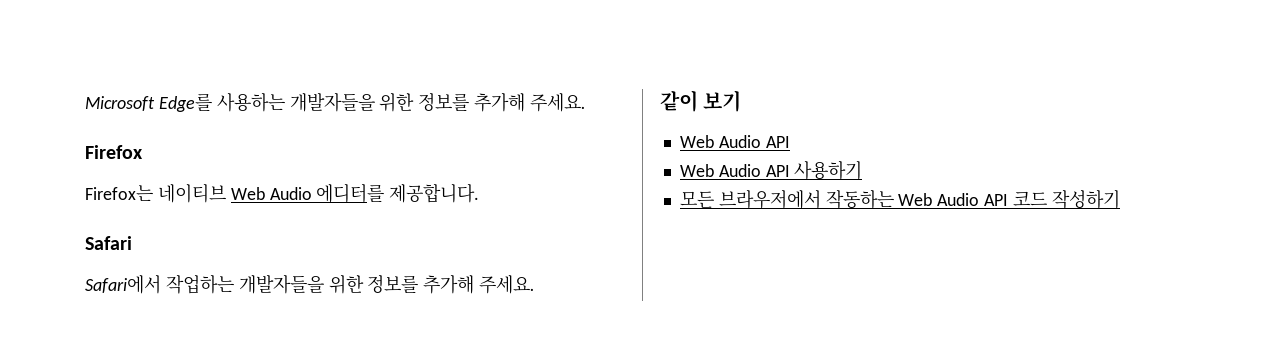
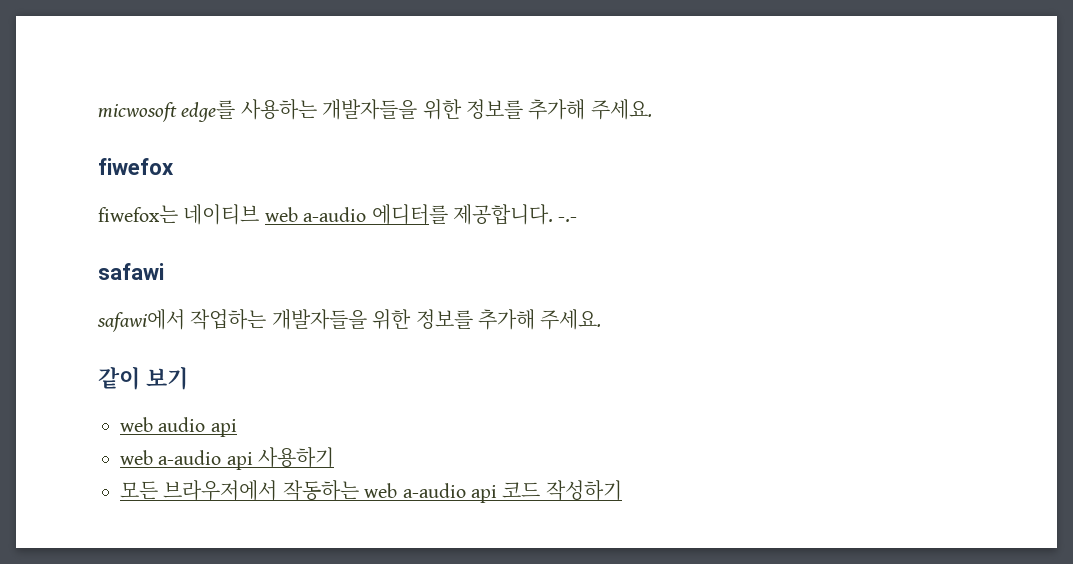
- Microsoft Edge를 사용하는 개발자들을 위한 정보를 추가해 주세요.
+ micwosoft edge를 사용하는 개발자들을 위한 정보를 추가해 주세요.
- Firefox
- Firefox는 네이티브 Web Audio 에디터를 제공합니다.
- Safari
- Safari에서 작업하는 개발자들을 위한 정보를 추가해 주세요.
+ fiwefox
+ fiwefox는 네이티브 web a-audio 에디터를 제공합니다. -.-
+ safawi
+ safawi에서 작업하는 개발자들을 위한 정보를 추가해 주세요.
  같이 보기
- Web Audio API
- Web Audio API 사용하기
+ web audio api
+ web a-audio api 사용하기
- 모든 브라우저에서 작동하는 Web Audio API 코드 작성하기
+ 모든 브라우저에서 작동하는 web a-audio api 코드 작성하기

